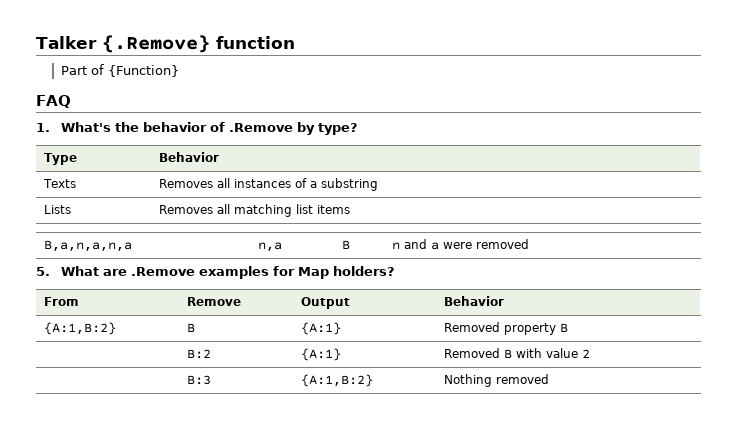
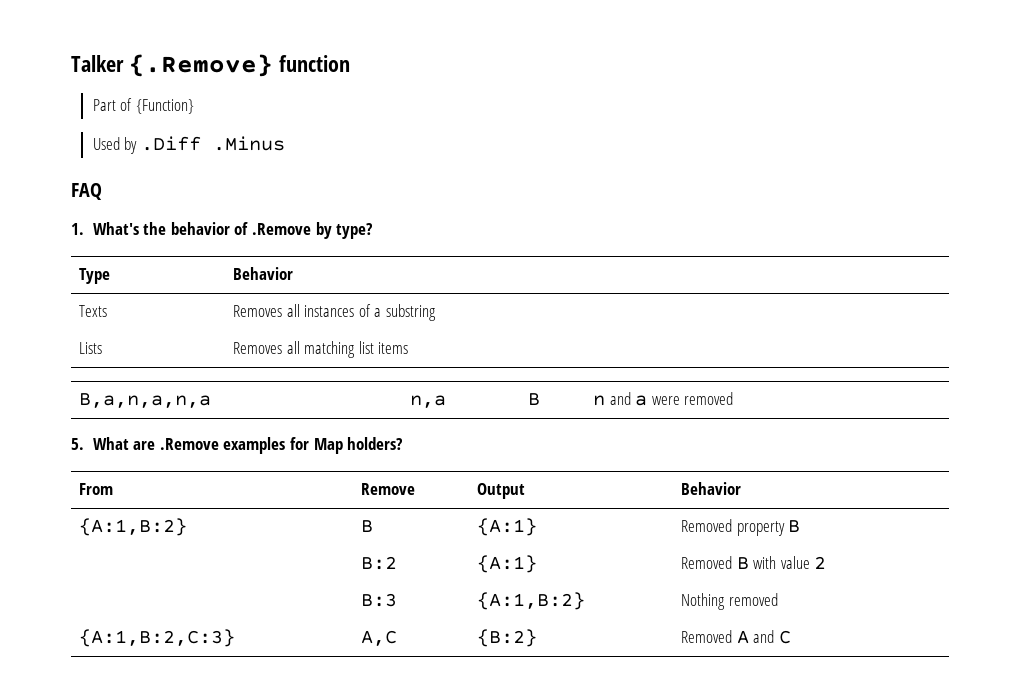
+ Used by .Diff .Minus
+ {A:1,B:2,C:3} | A,C | {B:2} | Removed A and C

